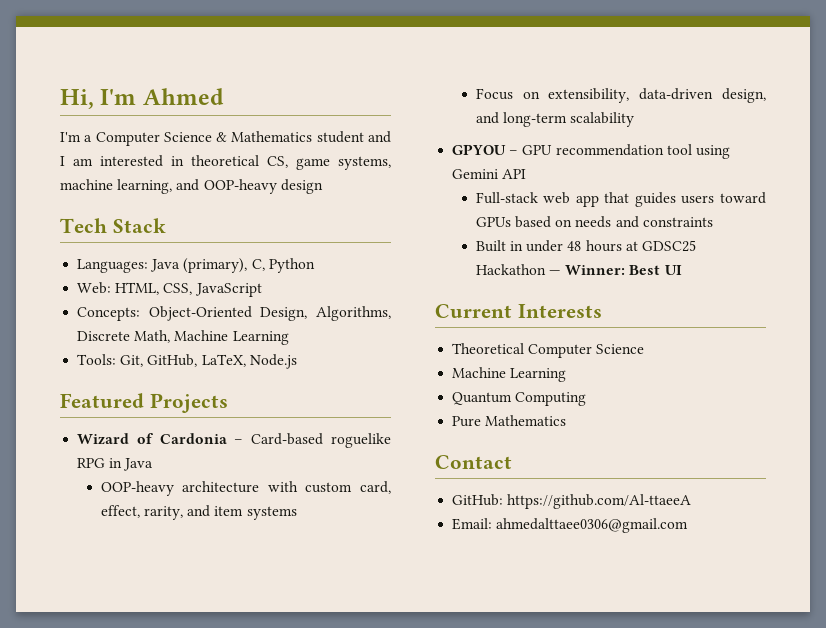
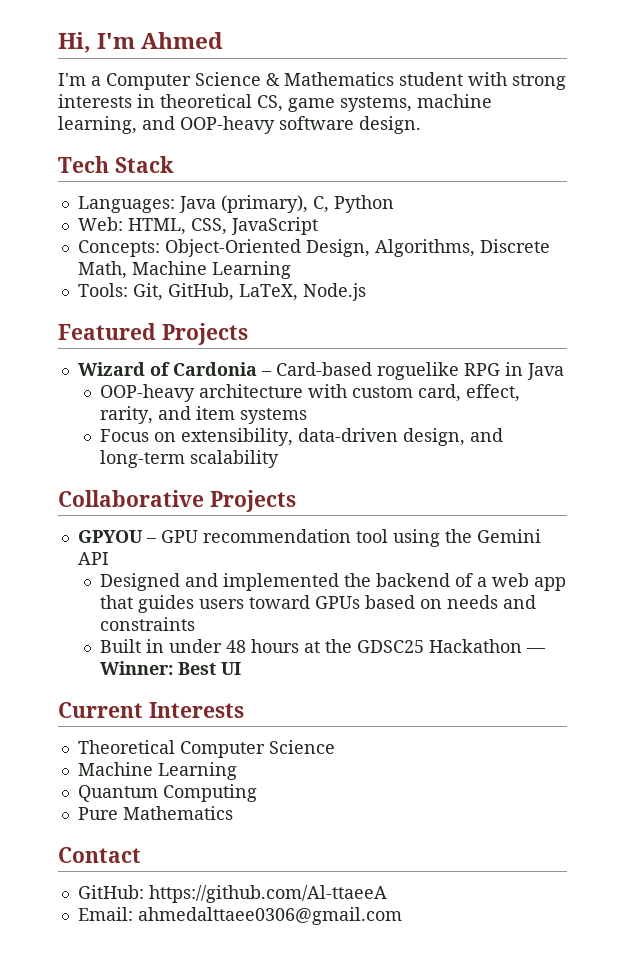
- I'm a Computer Science & Mathematics student and I am interested in theoretical CS, game systems, machine learning, and OOP-heavy design
+ I'm a Computer Science & Mathematics student with strong interests in theoretical CS, game systems, machine learning, and OOP-heavy software design.
+ Collaborative Projects
- GPYOU – GPU recommendation tool using Gemini API
+ GPYOU – GPU recommendation tool using the Gemini API
- Full-stack web app that guides users toward GPUs based on needs and constraints
+ Designed and implemented the backend of a web app that guides users toward GPUs based on needs and constraints
- Built in under 48 hours at GDSC25 Hackathon — Winner: Best UI
+ Built in under 48 hours at the GDSC25 Hackathon — Winner: Best UI

